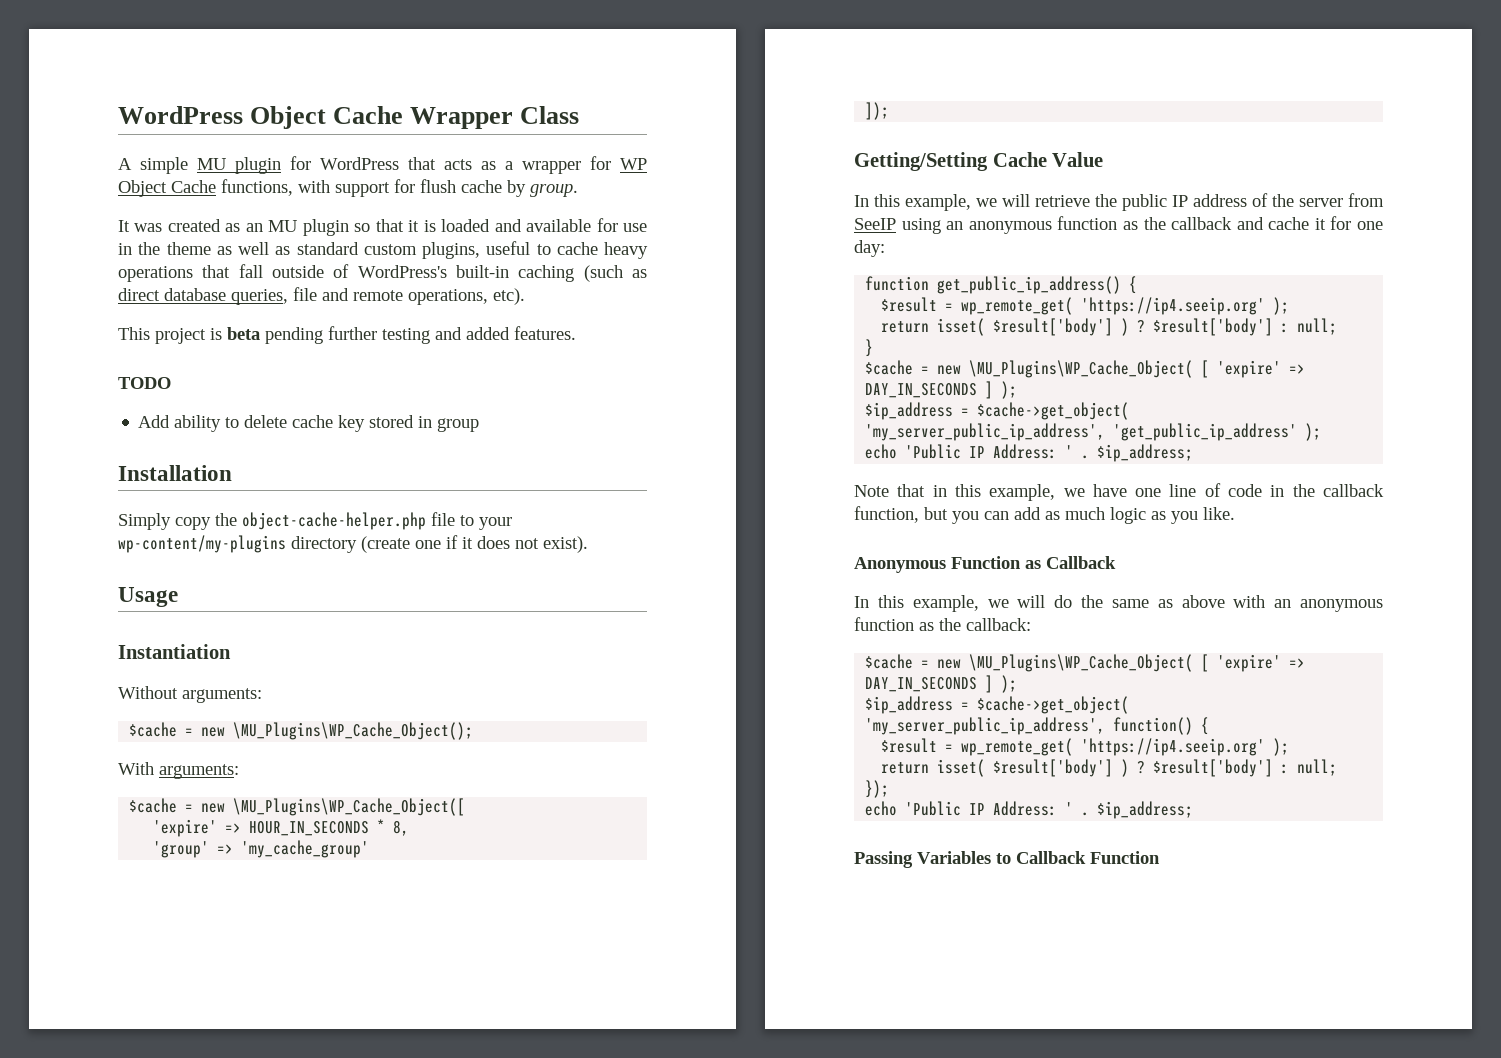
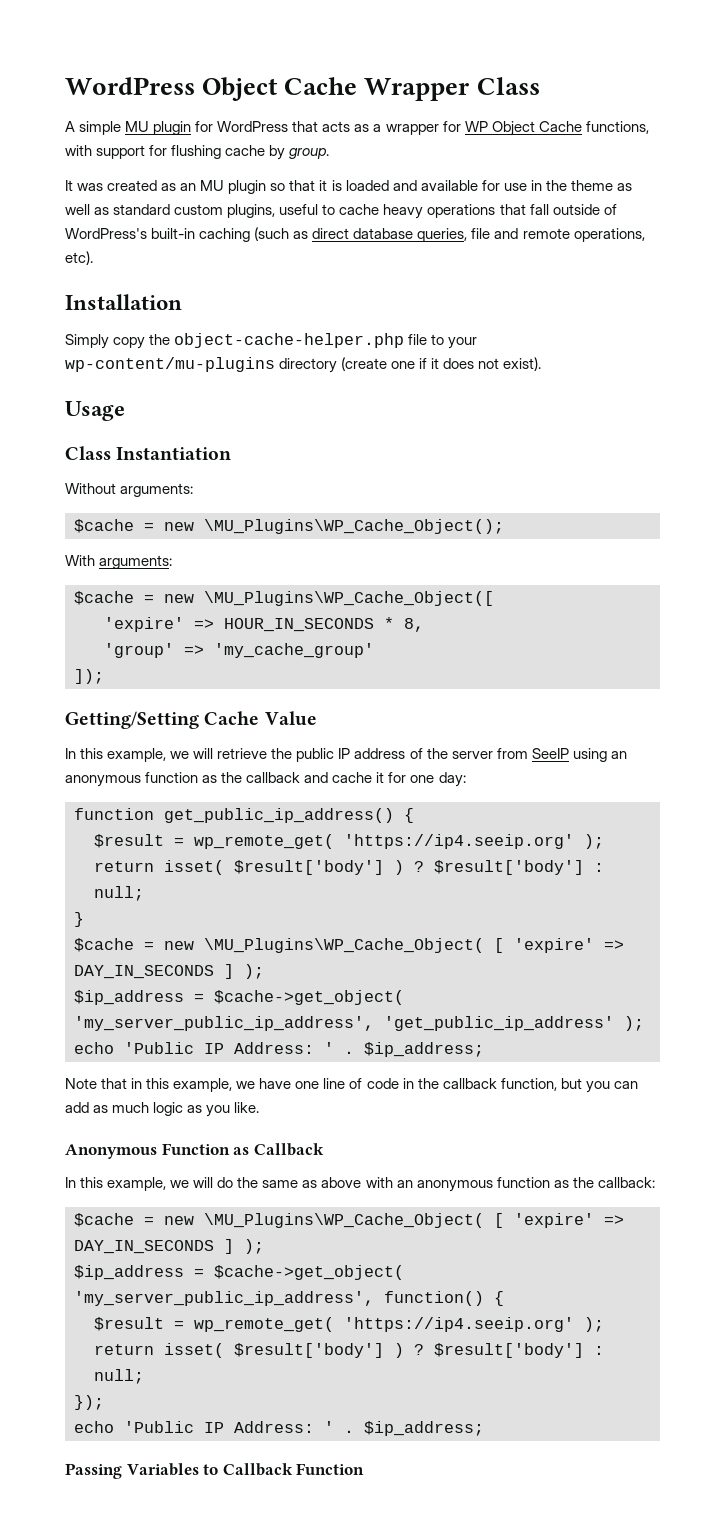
- A simple MU plugin for WordPress that acts as a wrapper for WP Object Cache functions, with support for flush cache by group.
+ A simple MU plugin for WordPress that acts as a wrapper for WP Object Cache functions, with support for flushing cache by group.
- This project is beta pending further testing and added features.
- TODO
- Add ability to delete cache key stored in group
- Simply copy the object-cache-helper.php file to your wp-content/my-plugins directory (create one if it does not exist).
+ Simply copy the object-cache-helper.php file to your wp-content/mu-plugins directory (create one if it does not exist).
- Instantiation
+ Class Instantiation

